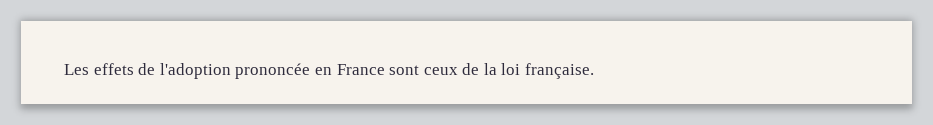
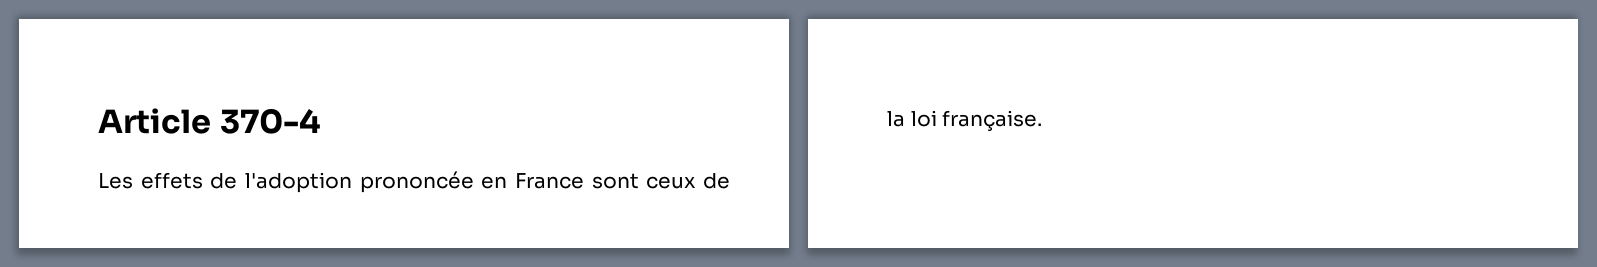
+ Article 370-4

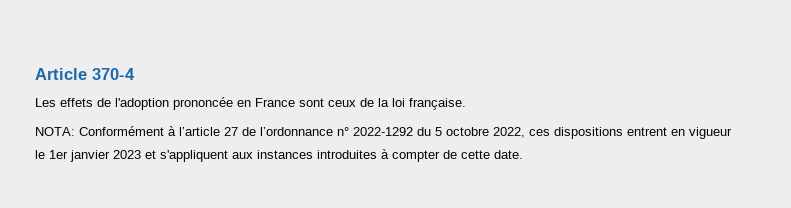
+ NOTA: Conformément à l’article 27 de l’ordonnance n° 2022-1292 du 5 octobre 2022, ces dispositions entrent en vigueur le 1er janvier 2023 et s'appliquent aux instances introduites à compter de cette date.

